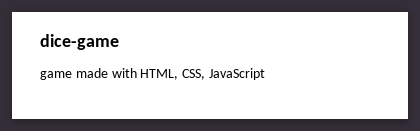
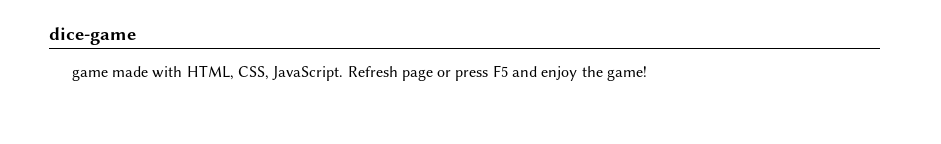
- game made with HTML, CSS, JavaScript
+ game made with HTML, CSS, JavaScript. Refresh page or press F5 and enjoy the game!

